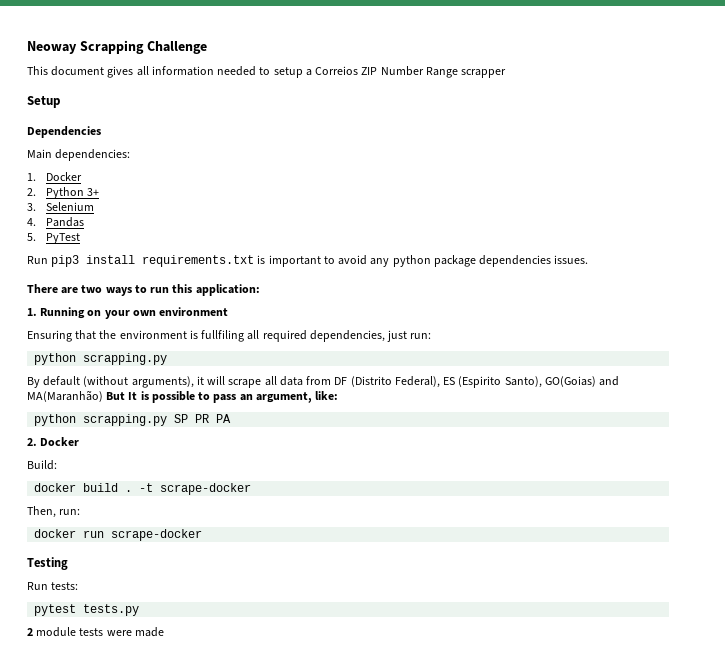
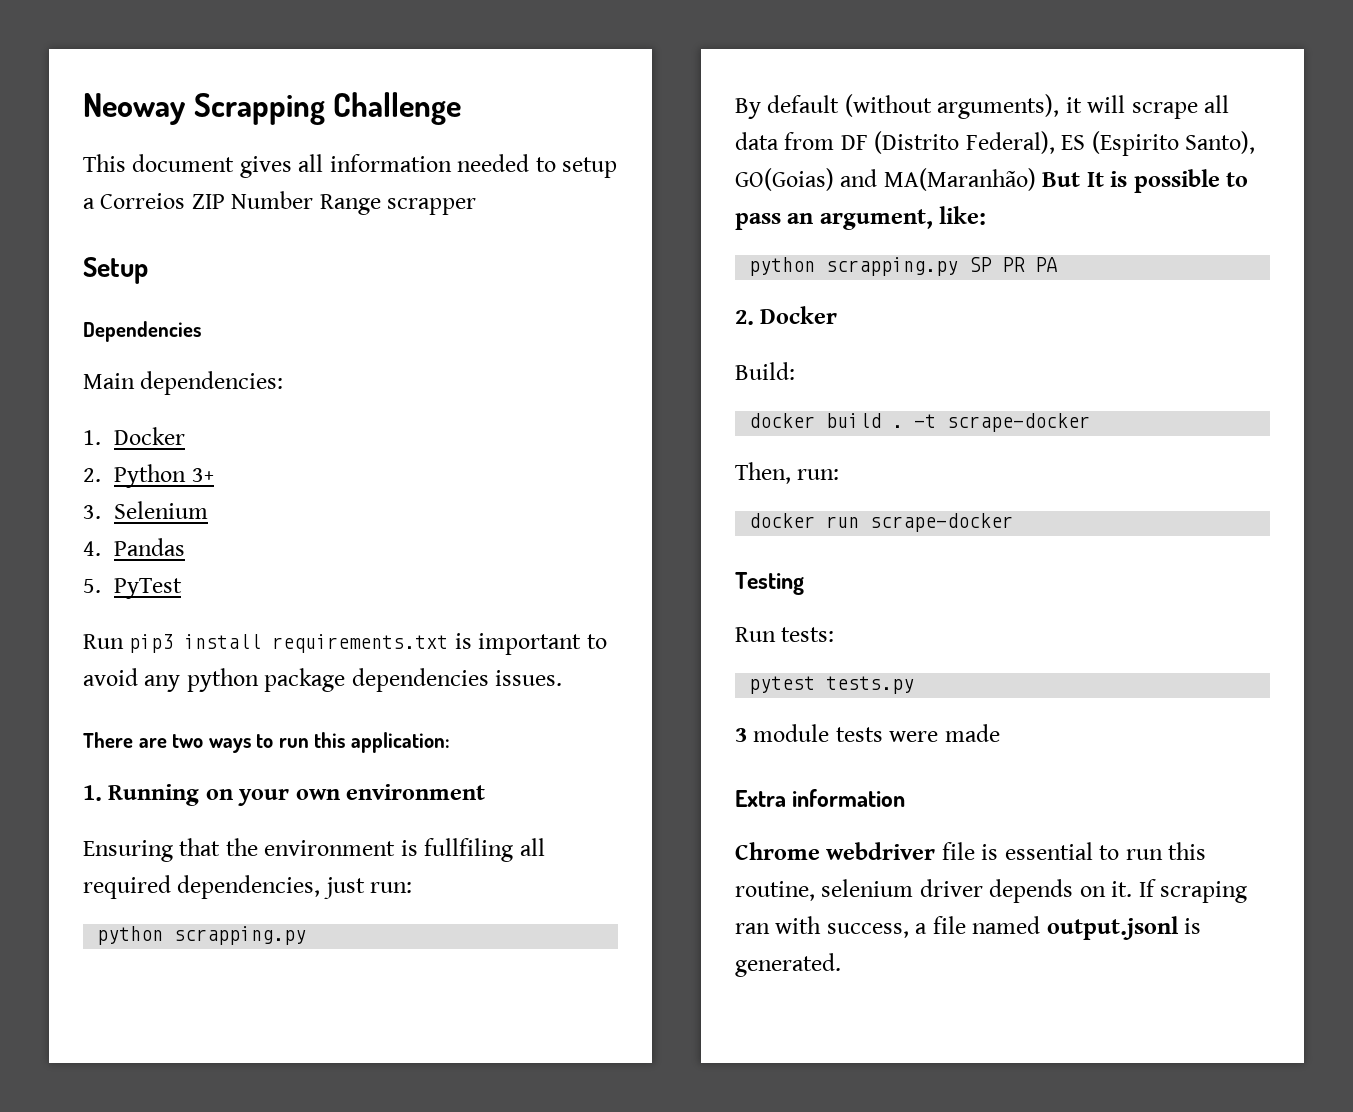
- 2 module tests were made
+ 3 module tests were made
+ Extra information
+ Chrome webdriver file is essential to run this routine, selenium driver depends on it. If scraping ran with success, a file named output.jsonl is generated.

